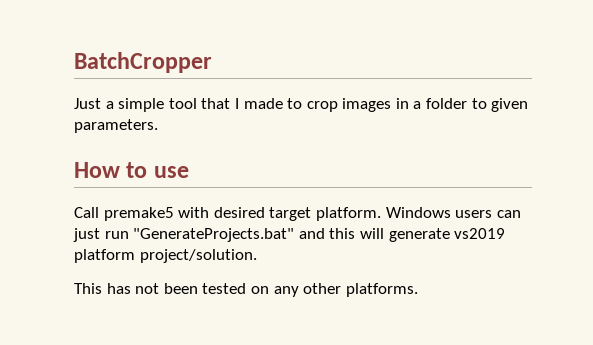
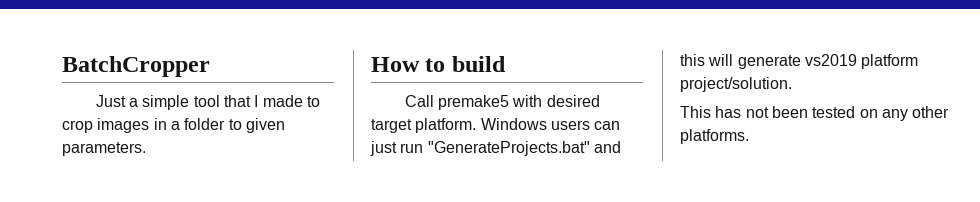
- How to use
+ How to build

